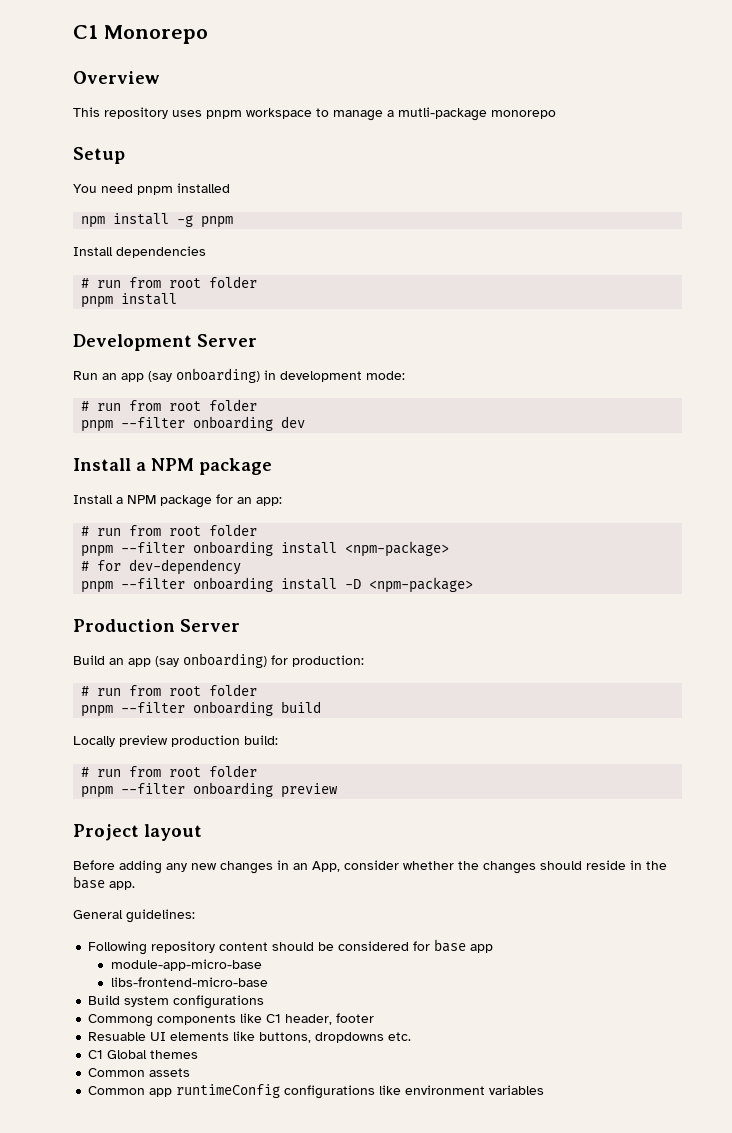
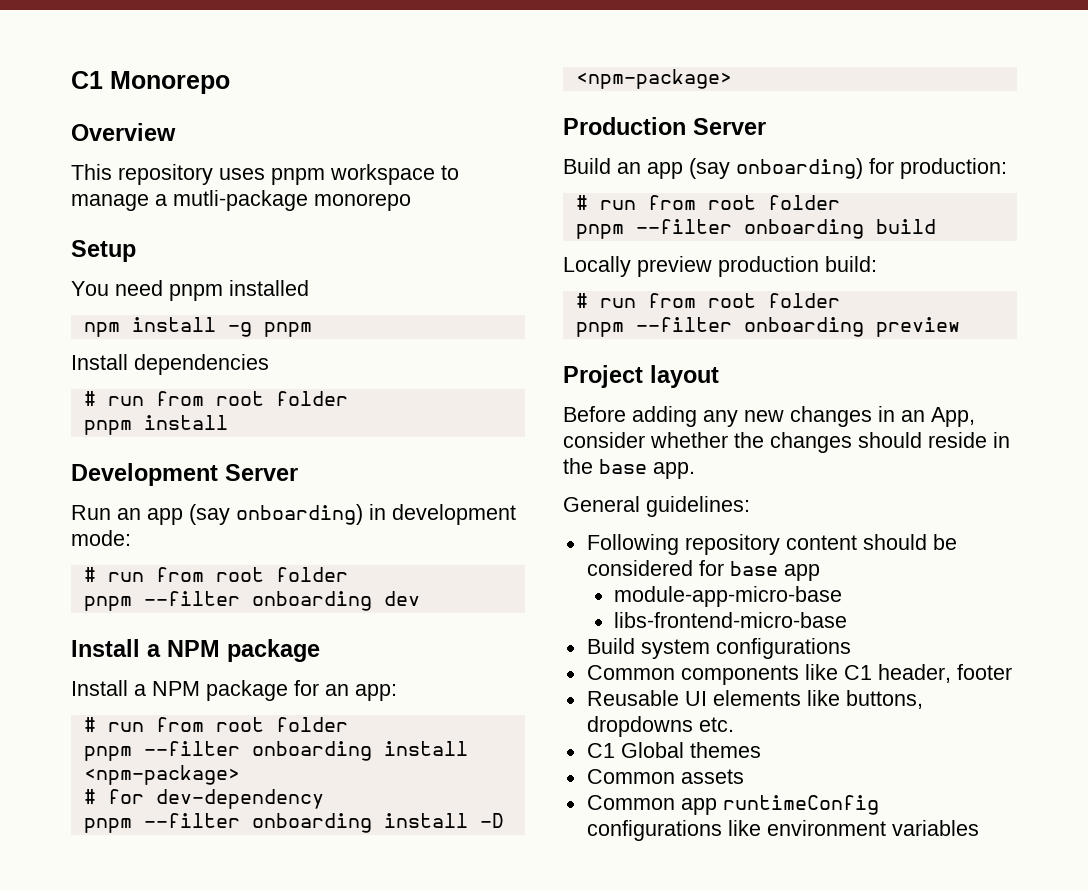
- Commong components like C1 header, footer
+ Common components like C1 header, footer
- Resuable UI elements like buttons, dropdowns etc.
+ Reusable UI elements like buttons, dropdowns etc.

